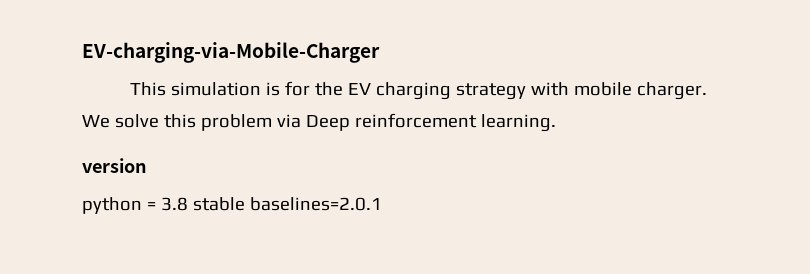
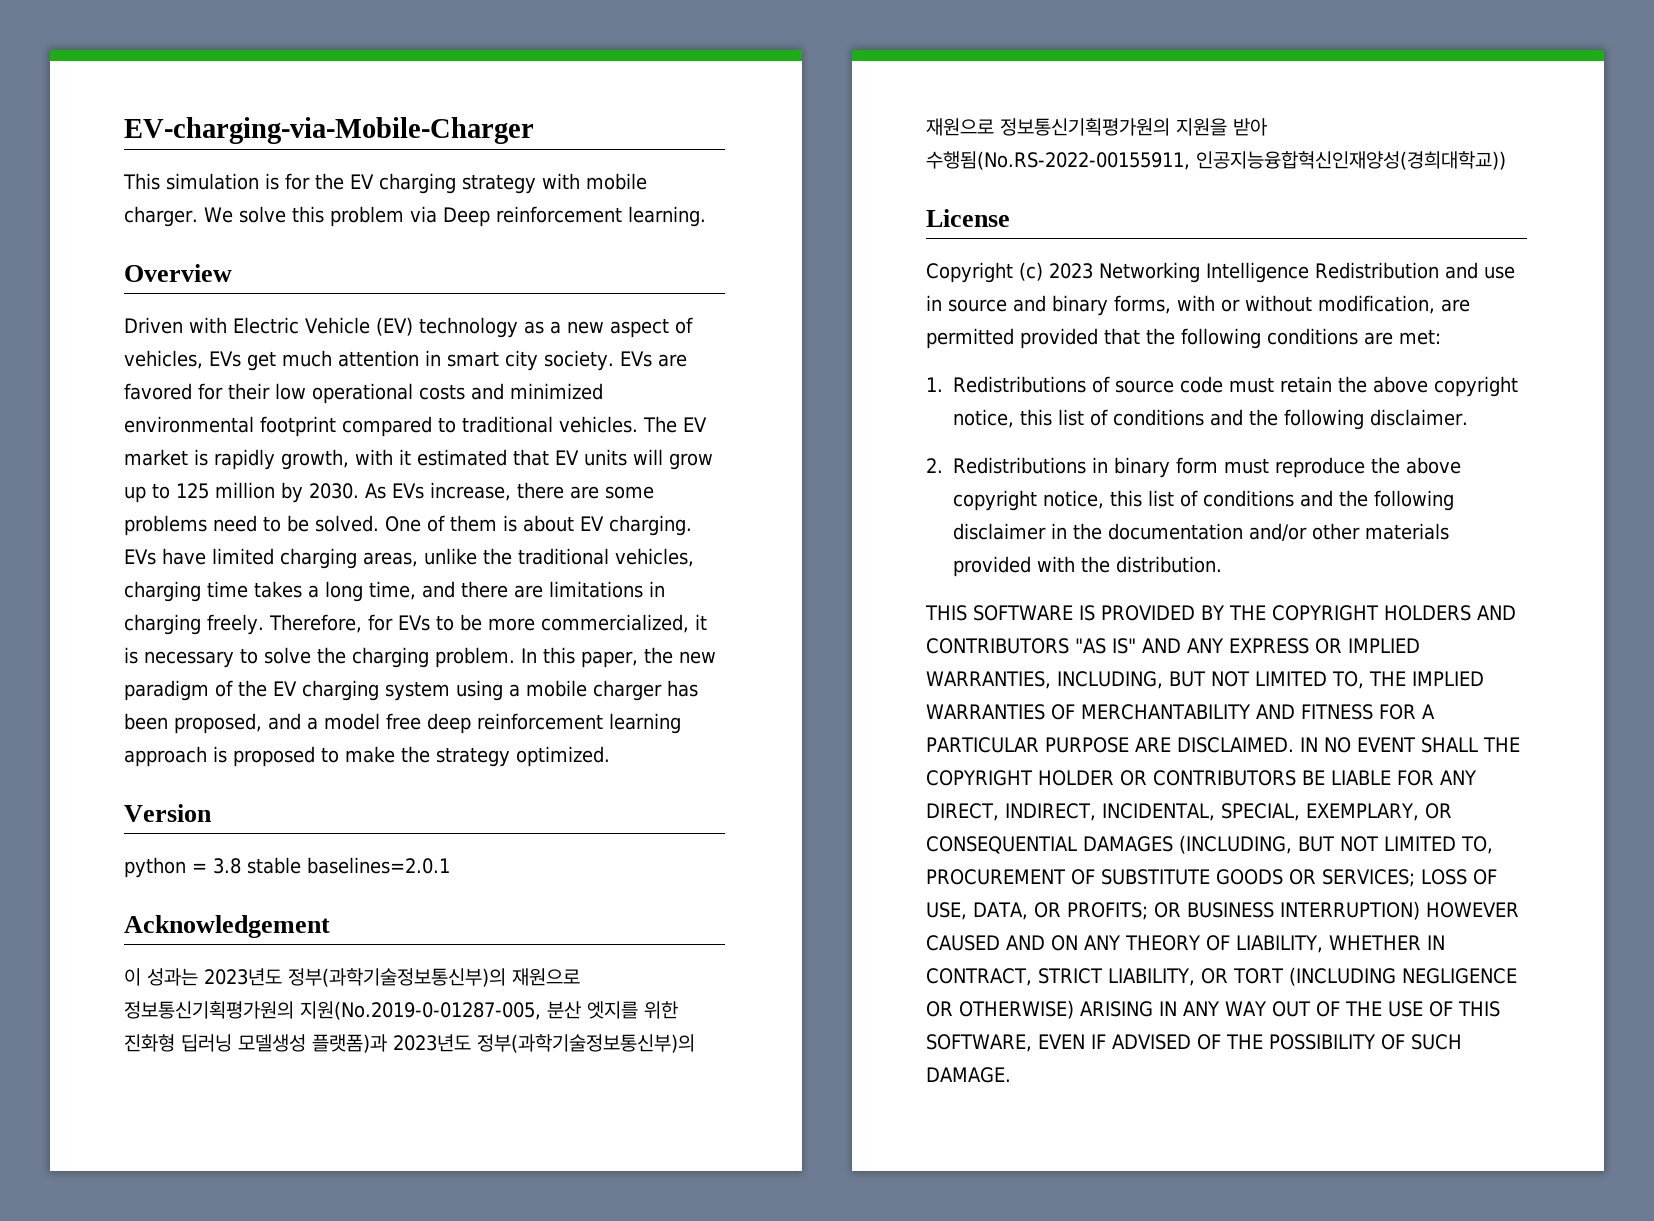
- version
+ Overview
+ Driven with Electric Vehicle (EV) technology as a new aspect of vehicles, EVs get much attention in smart city society. EVs are favored for their low operational costs and minimized environmental footprint compared to traditional vehicles. The EV market is rapidly growth, with it estimated that EV units will grow up to 125 million by 2030. As EVs increase, there are some problems need to be solved. One of them is about EV charging. EVs have limited charging areas, unlike the traditional vehicles, charging time takes a long time, and there are limitations in charging freely. Therefore, for EVs to be more commercialized, it is necessary to solve the charging problem. In this paper, the new paradigm of the EV charging system using a mobile charger has been proposed, and a model free deep reinforcement learning approach is proposed to make the strategy optimized.
+ Version
+ Acknowledgement
+ 이 성과는 2023년도 정부(과학기술정보통신부)의 재원으로 정보통신기획평가원의 지원(No.2019-0-01287-005, 분산 엣지를 위한 진화형 딥러닝 모델생성 플랫폼)과 2023년도 정부(과학기술정보통신부)의 재원으로 정보통신기획평가원의 지원을 받아 수행됨(No.RS-2022-00155911, 인공지능융합혁신인재양성(경희대학교))
+ License
+ Copyright (c) 2023 Networking Intelligence Redistribution and use in source and binary forms, with or without modification, are permitted provided that the following conditions are met:
+ 1. Redistributions of source code must retain the above copyright notice, this list of conditions and the following disclaimer.
+ 2. Redistributions in binary form must reproduce the above copyright notice, this list of conditions and the following disclaimer in the documentation and/or other materials provided with the distribution.
+ THIS SOFTWARE IS PROVIDED BY THE COPYRIGHT HOLDERS AND CONTRIBUTORS "AS IS" AND ANY EXPRESS OR IMPLIED WARRANTIES, INCLUDING, BUT NOT LIMITED TO, THE IMPLIED WARRANTIES OF MERCHANTABILITY AND FITNESS FOR A PARTICULAR PURPOSE ARE DISCLAIMED. IN NO EVENT SHALL THE COPYRIGHT HOLDER OR CONTRIBUTORS BE LIABLE FOR ANY DIRECT, INDIRECT, INCIDENTAL, SPECIAL, EXEMPLARY, OR CONSEQUENTIAL DAMAGES (INCLUDING, BUT NOT LIMITED TO, PROCUREMENT OF SUBSTITUTE GOODS OR SERVICES; LOSS OF USE, DATA, OR PROFITS; OR BUSINESS INTERRUPTION) HOWEVER CAUSED AND ON ANY THEORY OF LIABILITY, WHETHER IN CONTRACT, STRICT LIABILITY, OR TORT (INCLUDING NEGLIGENCE OR OTHERWISE) ARISING IN ANY WAY OUT OF THE USE OF THIS SOFTWARE, EVEN IF ADVISED OF THE POSSIBILITY OF SUCH DAMAGE.

